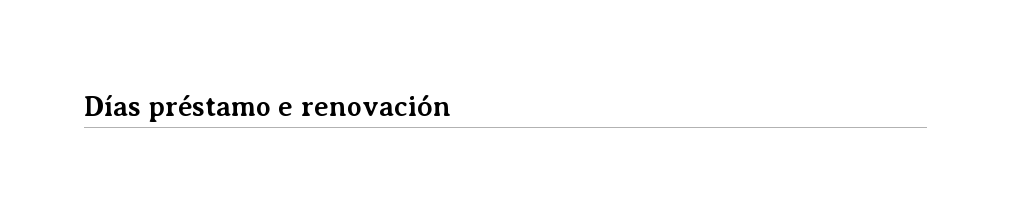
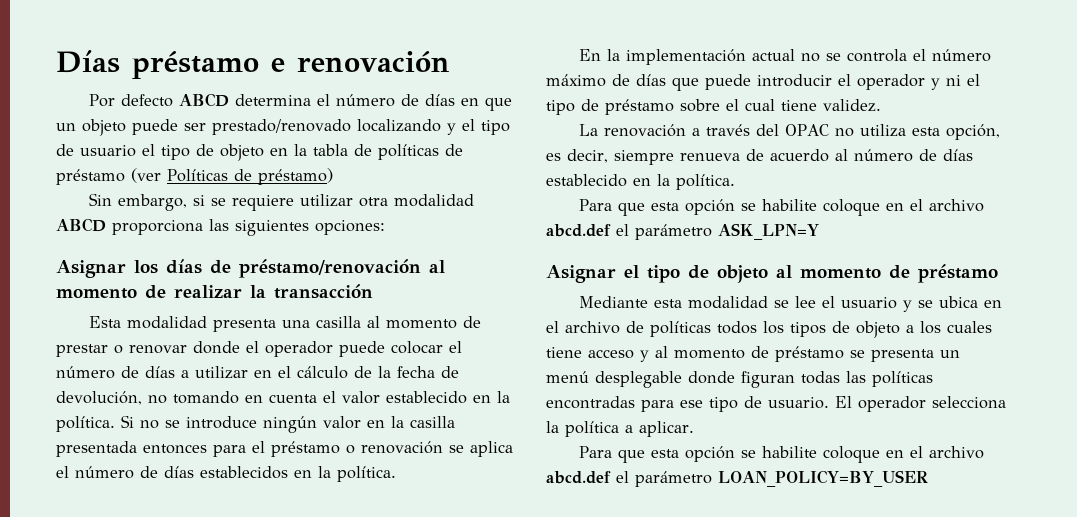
+ Por defecto ABCD determina el número de días en que un objeto puede ser prestado/renovado localizando y el tipo de usuario el tipo de objeto en la tabla de políticas de préstamo (ver Políticas de préstamo)
+ Sin embargo, si se requiere utilizar otra modalidad ABCD proporciona las siguientes opciones:
+ Asignar los días de préstamo/renovación al momento de realizar la transacción
+ Esta modalidad presenta una casilla al momento de prestar o renovar donde el operador puede colocar el número de días a utilizar en el cálculo de la fecha de devolución, no tomando en cuenta el valor establecido en la política. Si no se introduce ningún valor en la casilla presentada entonces para el préstamo o renovación se aplica el número de días establecidos en la política.
+ En la implementación actual no se controla el número máximo de días que puede introducir el operador y ni el tipo de préstamo sobre el cual tiene validez.
+ La renovación a través del OPAC no utiliza esta opción, es decir, siempre renueva de acuerdo al número de días establecido en la política.
+ Para que esta opción se habilite coloque en el archivo abcd.def el parámetro ASK_LPN=Y
+ Asignar el tipo de objeto al momento de préstamo
+ Mediante esta modalidad se lee el usuario y se ubica en el archivo de políticas todos los tipos de objeto a los cuales tiene acceso y al momento de préstamo se presenta un menú desplegable donde figuran todas las políticas encontradas para ese tipo de usuario. El operador selecciona la política a aplicar.
+ Para que esta opción se habilite coloque en el archivo abcd.def el parámetro LOAN_POLICY=BY_USER

